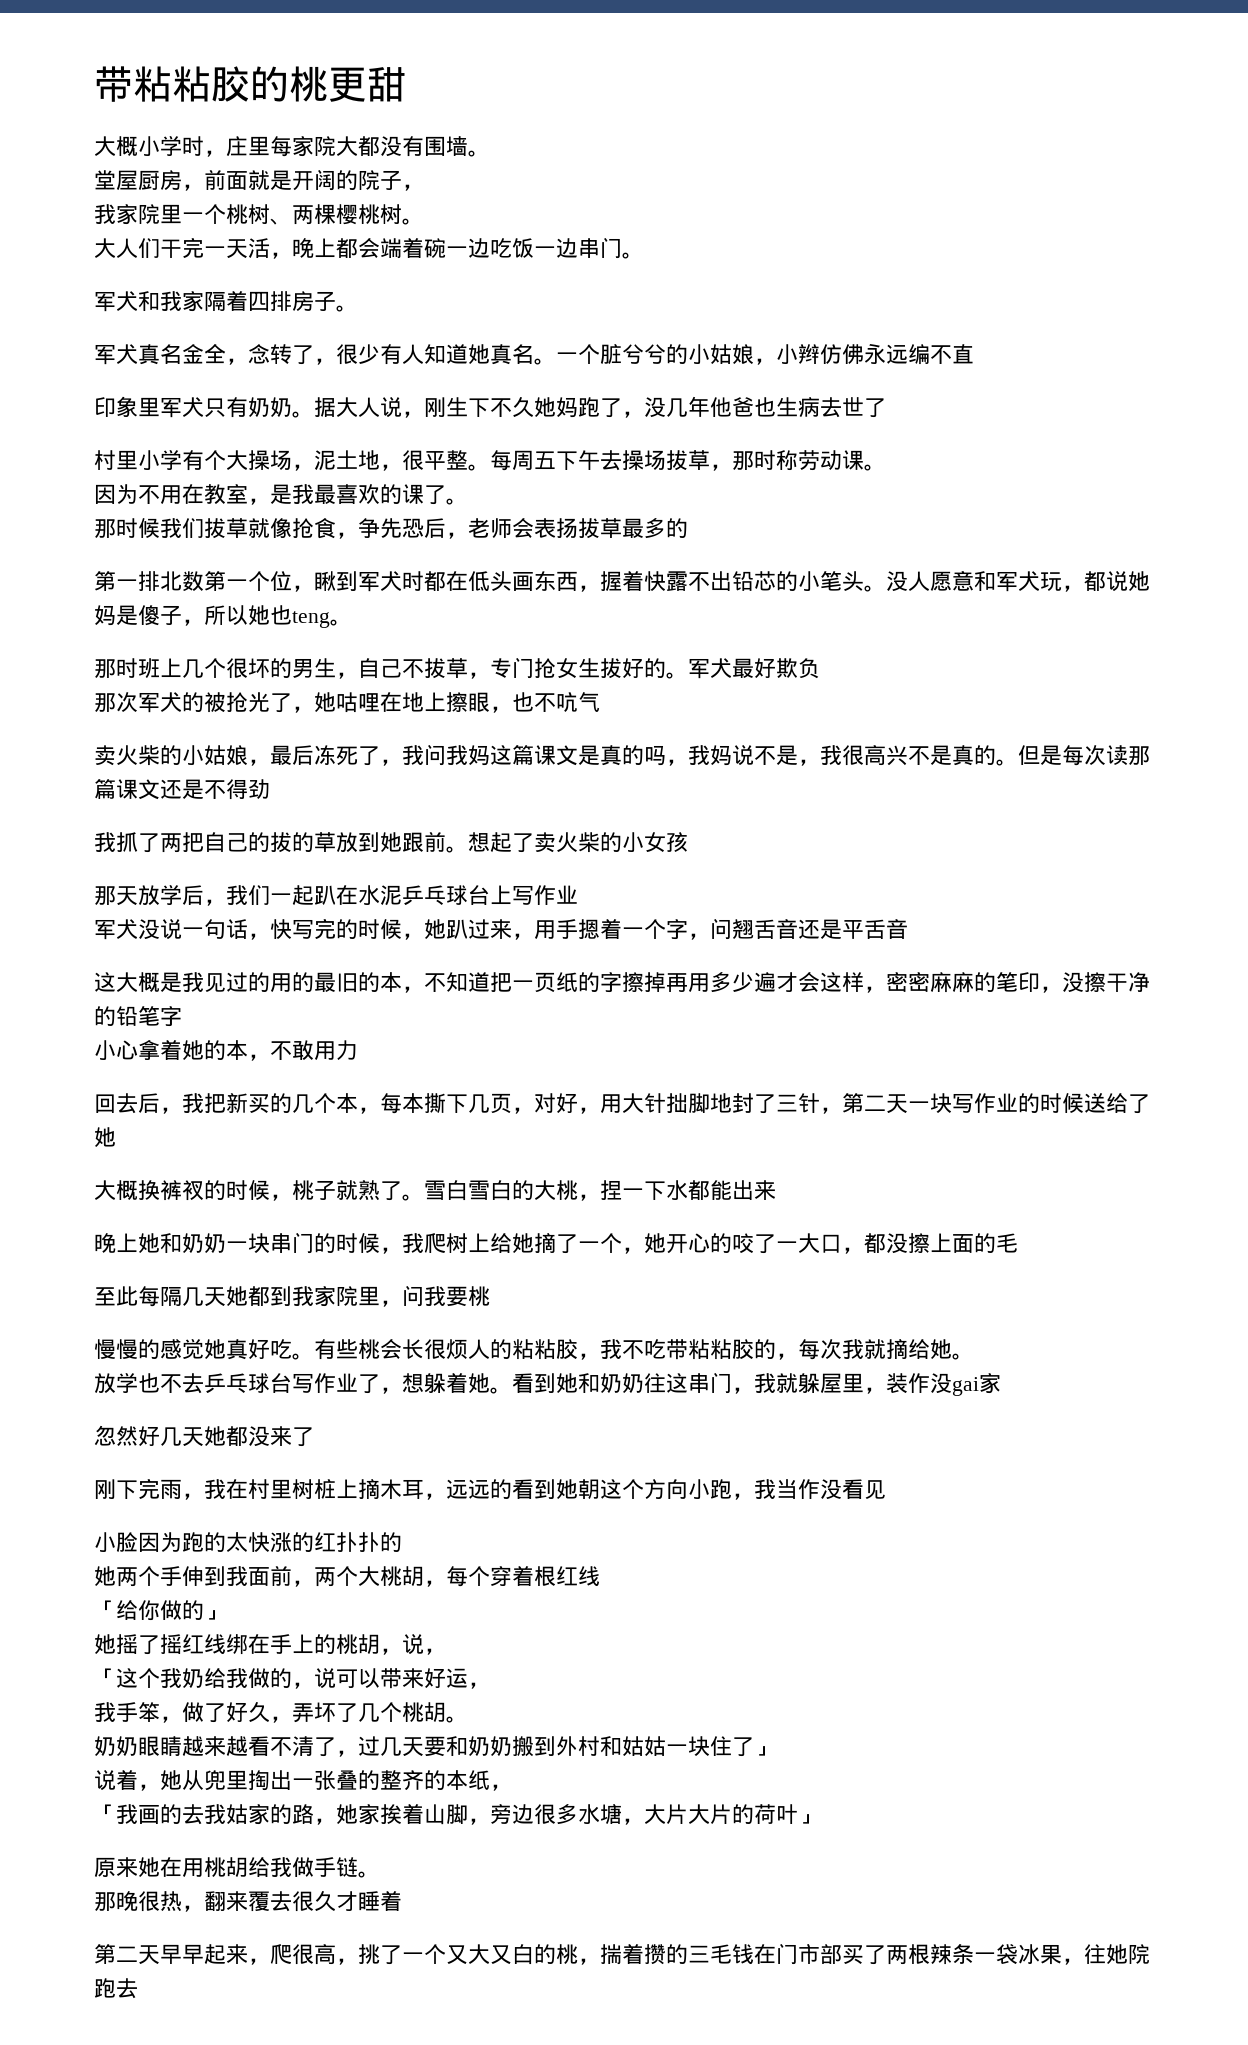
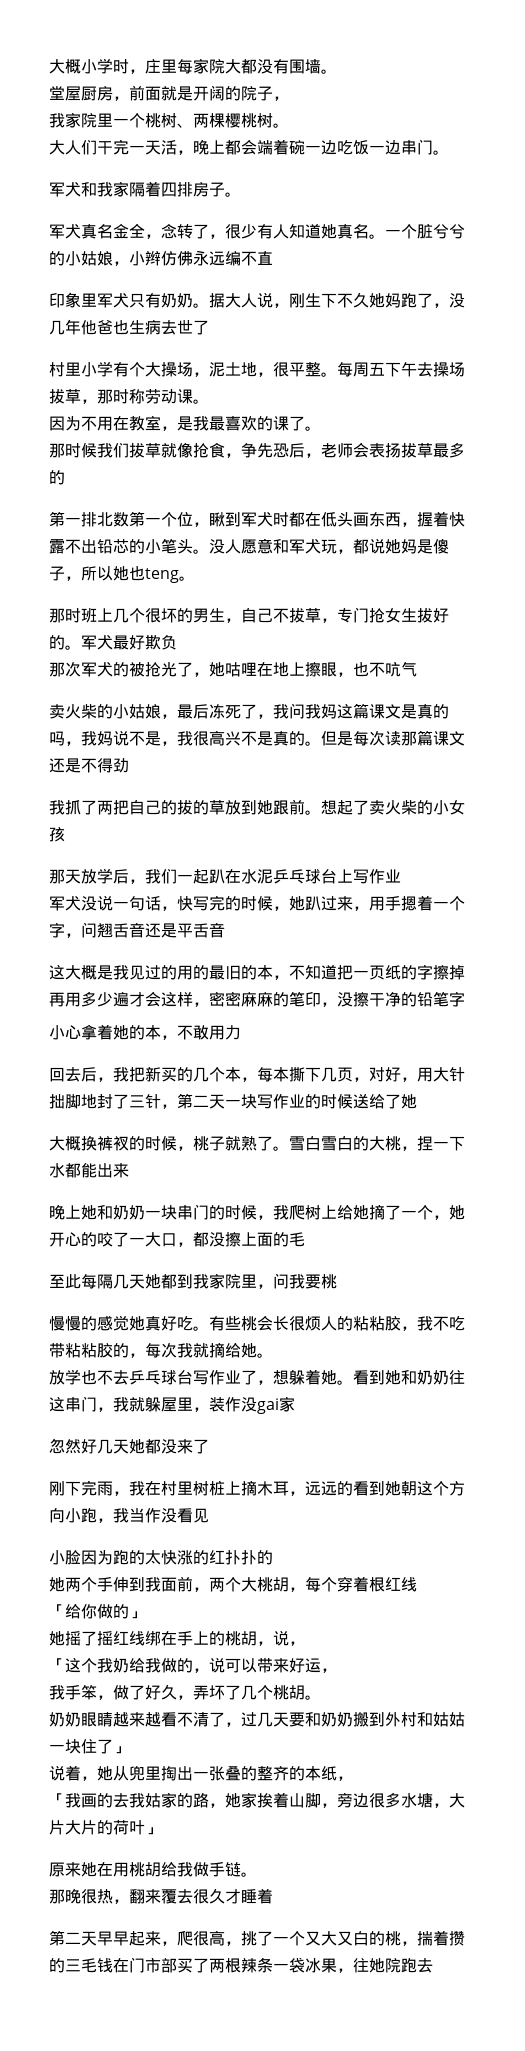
- 带粘粘胶的桃更甜

